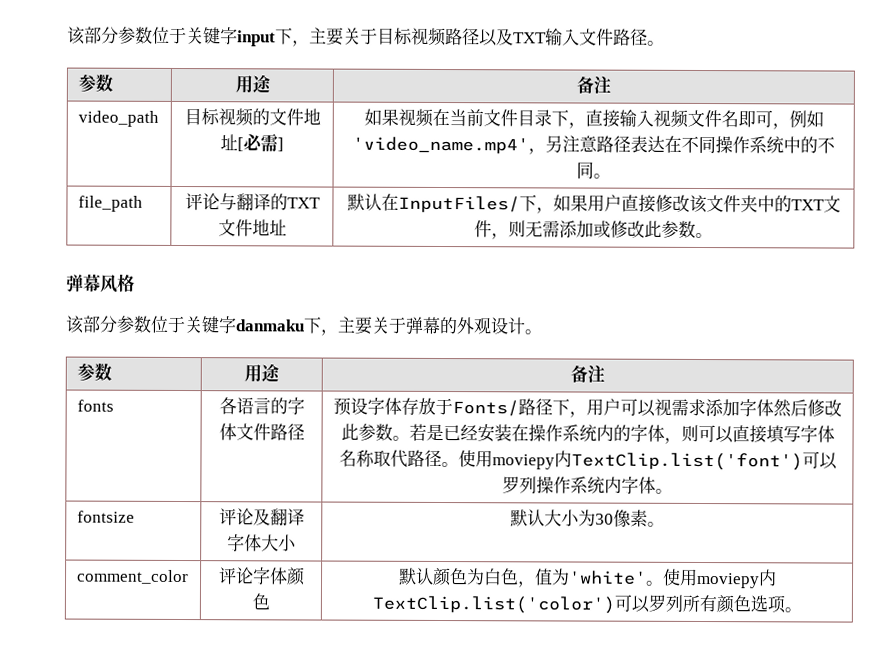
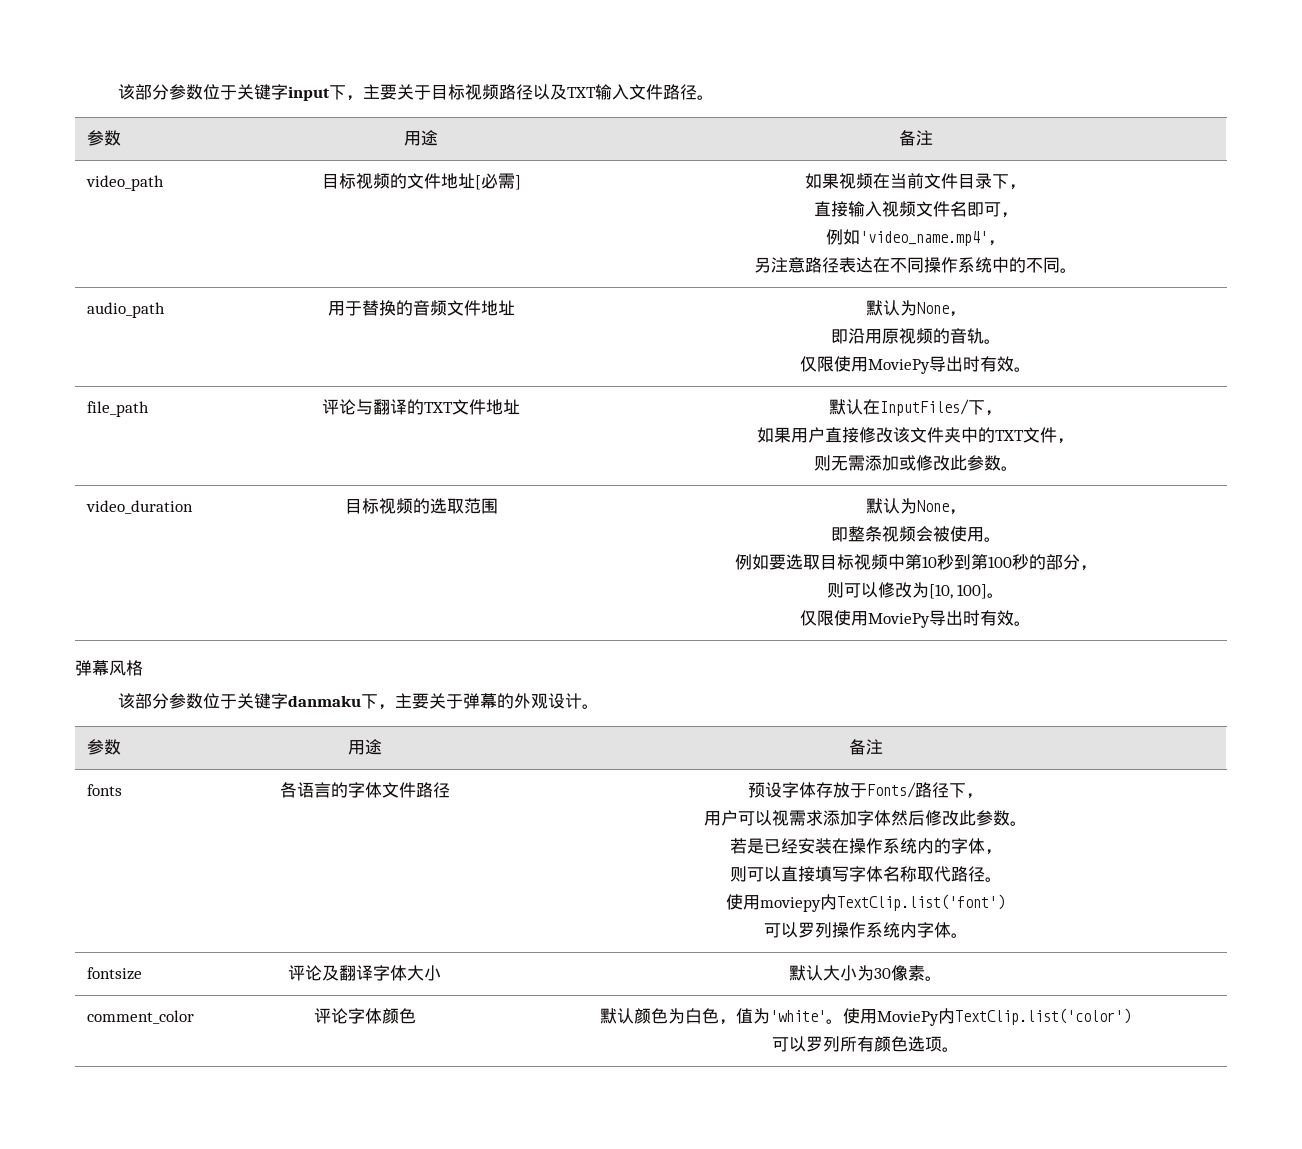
- video_path | 目标视频的文件地址[必需] | 如果视频在当前文件目录下，直接输入视频文件名即可，例如'video_name.mp4'，另注意路径表达在不同操作系统中的不同。
+ video_path | 目标视频的文件地址[必需] | 如果视频在当前文件目录下，
+ 直接输入视频文件名即可，
+ 例如'video_name.mp4'，
+ 另注意路径表达在不同操作系统中的不同。
+ audio_path | 用于替换的音频文件地址 | 默认为None，
+ 即沿用原视频的音轨。
+ 仅限使用MoviePy导出时有效。
- file_path | 评论与翻译的TXT文件地址 | 默认在InputFiles/下，如果用户直接修改该文件夹中的TXT文件，则无需添加或修改此参数。
+ file_path | 评论与翻译的TXT文件地址 | 默认在InputFiles/下，
+ 如果用户直接修改该文件夹中的TXT文件，
+ 则无需添加或修改此参数。
+ video_duration | 目标视频的选取范围 | 默认为None，
+ 即整条视频会被使用。
+ 例如要选取目标视频中第10秒到第100秒的部分，
+ 则可以修改为[10, 100]。
+ 仅限使用MoviePy导出时有效。
- 预设字体存放于Fonts/路径下，用户可以视需求添加字体然后修改此参数。若是已经安装在操作系统内的字体，则可以直接填写字体名称取代路径。使用moviepy内TextClip.list('font')可以罗列操作系统内字体。
+ 预设字体存放于Fonts/路径下，
+ 用户可以视需求添加字体然后修改此参数。
+ 若是已经安装在操作系统内的字体，
+ 则可以直接填写字体名称取代路径。
+ 使用moviepy内TextClip.list('font')
+ 可以罗列操作系统内字体。
- comment_color | 评论字体颜色 | 默认颜色为白色，值为'white'。使用moviepy内TextClip.list('color')可以罗列所有颜色选项。
+ comment_color | 评论字体颜色 | 默认颜色为白色，值为'white'。使用MoviePy内TextClip.list('color')
+ 可以罗列所有颜色选项。

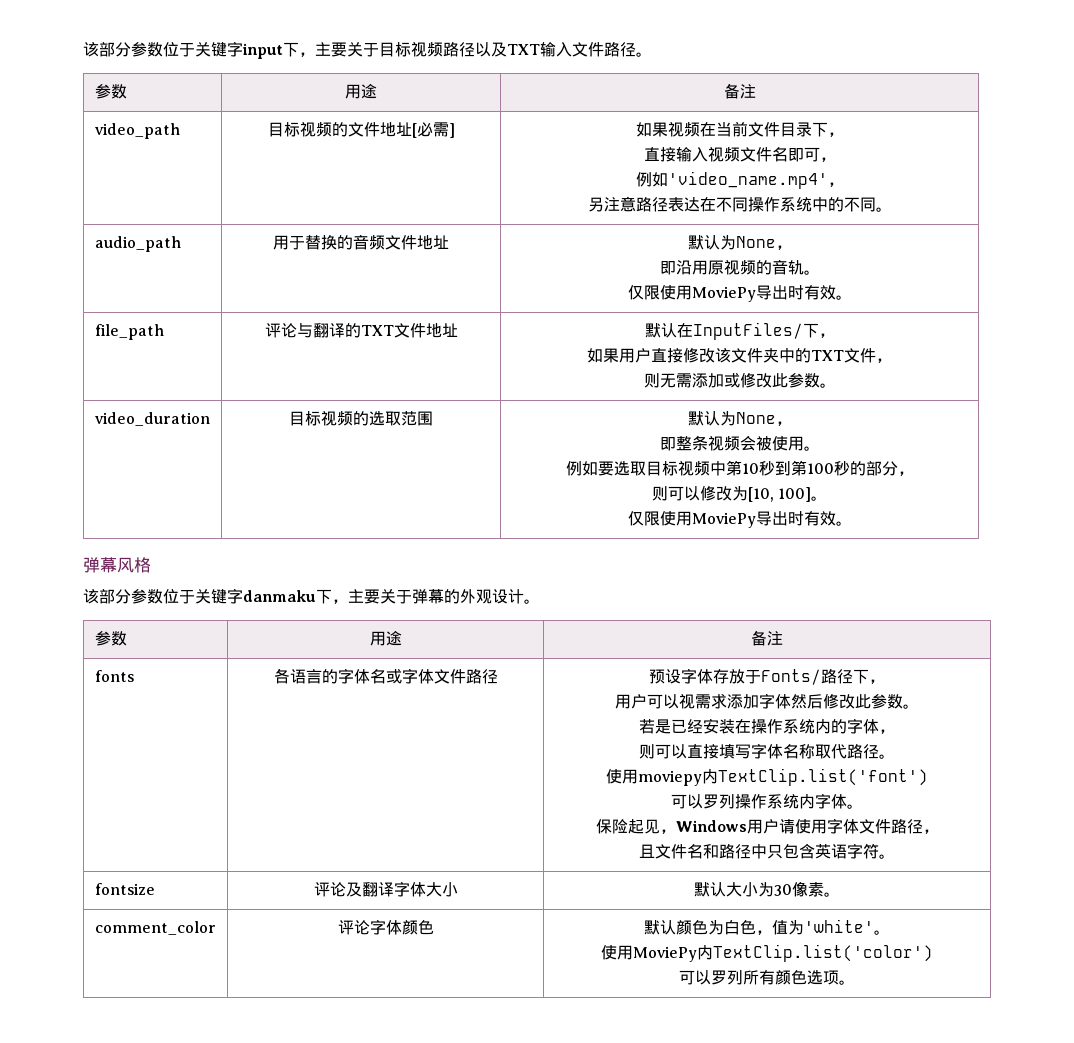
- 各语言的字体文件路径
+ 各语言的字体名或字体文件路径
+ 保险起见，Windows用户请使用字体文件路径，
+ 且文件名和路径中只包含英语字符。
- comment_color | 评论字体颜色 | 默认颜色为白色，值为'white'。使用MoviePy内TextClip.list('color')
+ comment_color | 评论字体颜色 | 默认颜色为白色，值为'white'。
+ 使用MoviePy内TextClip.list('color')

